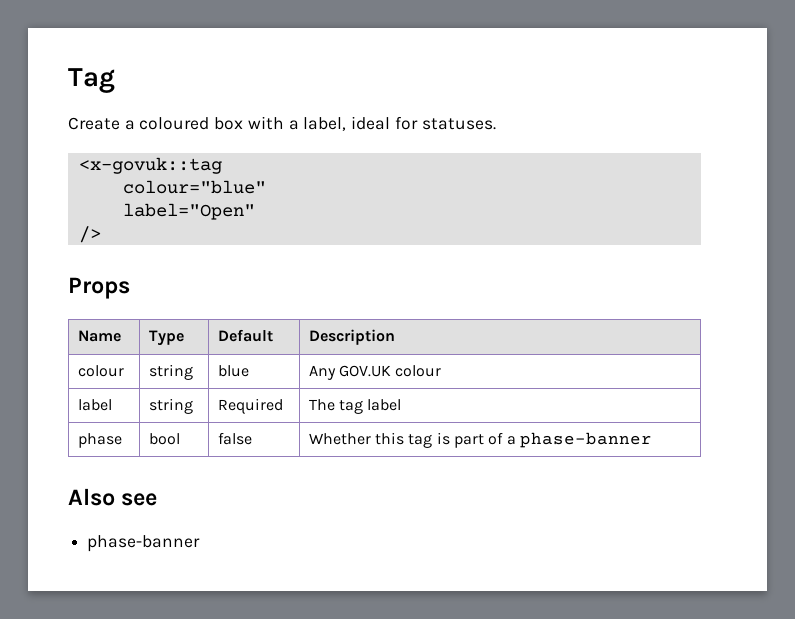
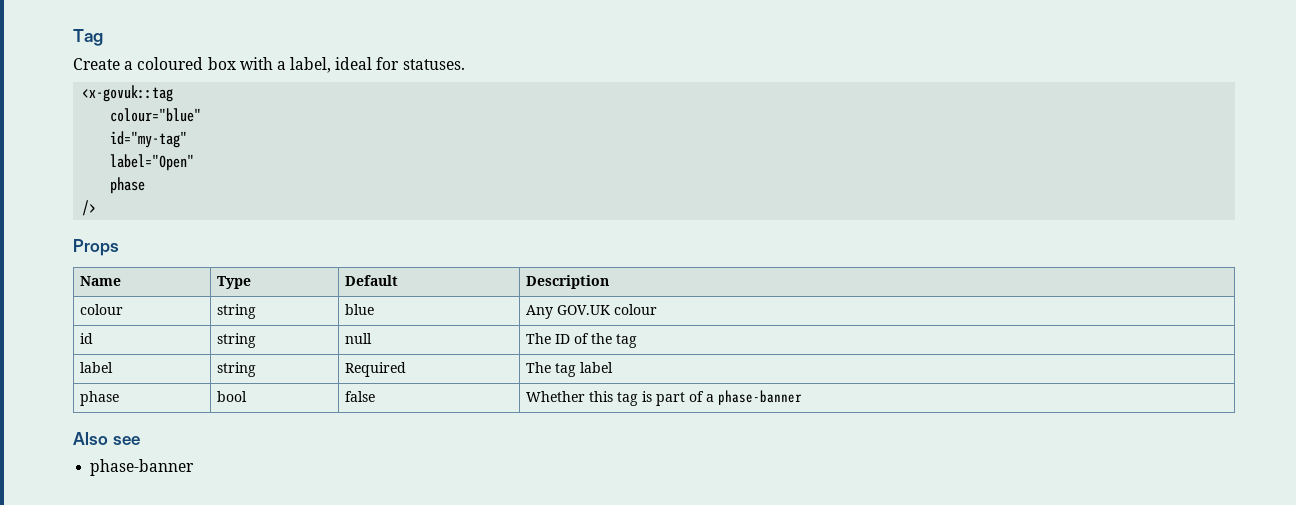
+ id="my-tag"
  label="Open"
+ phase
+ id | string | null | The ID of the tag

